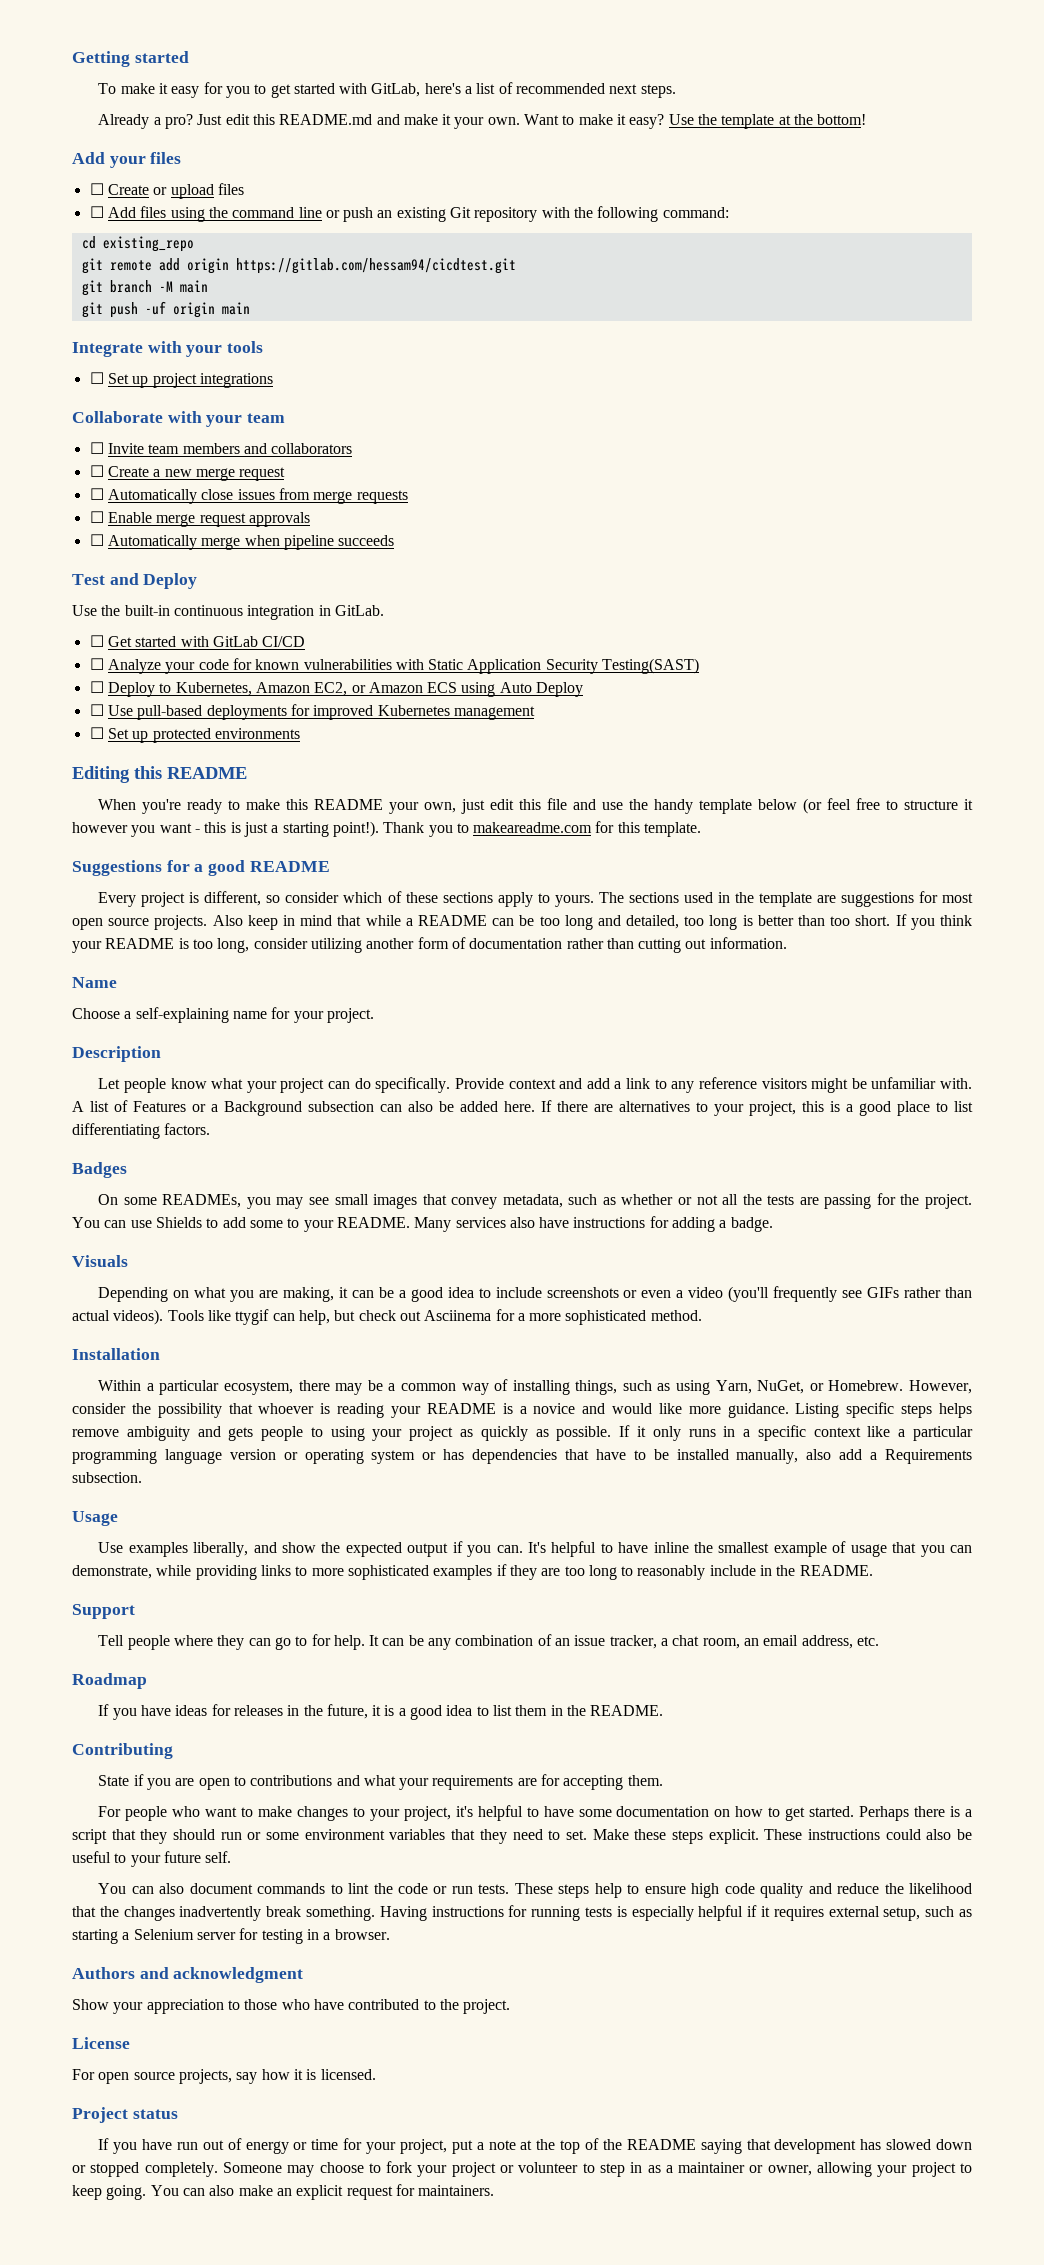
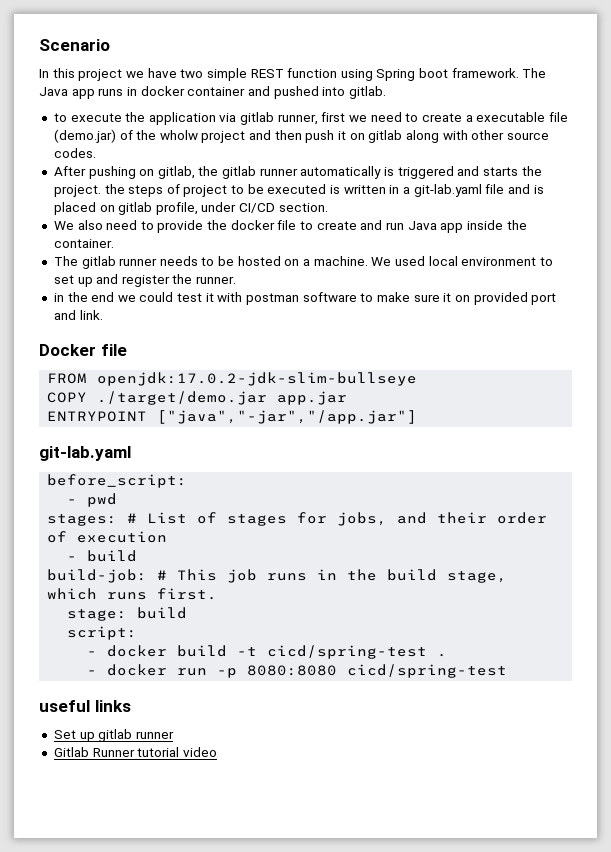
- Getting started
- To make it easy for you to get started with GitLab, here's a list of recommended next steps.
- Already a pro? Just edit this README.md and make it your own. Want to make it easy? Use the template at the bottom!
- Add your files
- ☐ Create or upload files
- ☐ Add files using the command line or push an existing Git repository with the following command:
- cd existing_repo
- git remote add origin https://gitlab.com/hessam94/cicdtest.git
- git branch -M main
- git push -uf origin main
- Integrate with your tools
- ☐ Set up project integrations
- Collaborate with your team
- ☐ Invite team members and collaborators
- ☐ Create a new merge request
- ☐ Automatically close issues from merge requests
- ☐ Enable merge request approvals
- ☐ Automatically merge when pipeline succeeds
- Test and Deploy
- Use the built-in continuous integration in GitLab.
- ☐ Get started with GitLab CI/CD
- ☐ Analyze your code for known vulnerabilities with Static Application Security Testing(SAST)
- ☐ Deploy to Kubernetes, Amazon EC2, or Amazon ECS using Auto Deploy
- ☐ Use pull-based deployments for improved Kubernetes management
- ☐ Set up protected environments
- Editing this README
- When you're ready to make this README your own, just edit this file and use the handy template below (or feel free to structure it however you want - this is just a starting point!). Thank you to makeareadme.com for this template.
- Suggestions for a good README
- Every project is different, so consider which of these sections apply to yours. The sections used in the template are suggestions for most open source projects. Also keep in mind that while a README can be too long and detailed, too long is better than too short. If you think your README is too long, consider utilizing another form of documentation rather than cutting out information.
- Name
- Choose a self-explaining name for your project.
- Description
- Let people know what your project can do specifically. Provide context and add a link to any reference visitors might be unfamiliar with. A list of Features or a Background subsection can also be added here. If there are alternatives to your project, this is a good place to list differentiating factors.
- Badges
- On some READMEs, you may see small images that convey metadata, such as whether or not all the tests are passing for the project. You can use Shields to add some to your README. Many services also have instructions for adding a badge.
- Visuals
- Depending on what you are making, it can be a good idea to include screenshots or even a video (you'll frequently see GIFs rather than actual videos). Tools like ttygif can help, but check out Asciinema for a more sophisticated method.
- Installation
- Within a particular ecosystem, there may be a common way of installing things, such as using Yarn, NuGet, or Homebrew. However, consider the possibility that whoever is reading your README is a novice and would like more guidance. Listing specific steps helps remove ambiguity and gets people to using your project as quickly as possible. If it only runs in a specific context like a particular programming language version or operating system or has dependencies that have to be installed manually, also add a Requirements subsection.
- Usage
- Use examples liberally, and show the expected output if you can. It's helpful to have inline the smallest example of usage that you can demonstrate, while providing links to more sophisticated examples if they are too long to reasonably include in the README.
- Support
- Tell people where they can go to for help. It can be any combination of an issue tracker, a chat room, an email address, etc.
- Roadmap
- If you have ideas for releases in the future, it is a good idea to list them in the README.
- Contributing
- State if you are open to contributions and what your requirements are for accepting them.
- For people who want to make changes to your project, it's helpful to have some documentation on how to get started. Perhaps there is a script that they should run or some environment variables that they need to set. Make these steps explicit. These instructions could also be useful to your future self.
- You can also document commands to lint the code or run tests. These steps help to ensure high code quality and reduce the likelihood that the changes inadvertently break something. Having instructions for running tests is especially helpful if it requires external setup, such as starting a Selenium server for testing in a browser.
- Authors and acknowledgment
- Show your appreciation to those who have contributed to the project.
- License
- For open source projects, say how it is licensed.
- Project status
- If you have run out of energy or time for your project, put a note at the top of the README saying that development has slowed down or stopped completely. Someone may choose to fork your project or volunteer to step in as a maintainer or owner, allowing your project to keep going. You can also make an explicit request for maintainers.
+ Scenario
+ In this project we have two simple REST function using Spring boot framework. The Java app runs in docker container and pushed into gitlab.
+ to execute the application via gitlab runner, first we need to create a executable file (demo.jar) of the wholw project and then push it on gitlab along with other source codes.
+ After pushing on gitlab, the gitlab runner automatically is triggered and starts the project. the steps of project to be executed is written in a git-lab.yaml file and is placed on gitlab profile, under CI/CD section.
+ We also need to provide the docker file to create and run Java app inside the container.
+ The gitlab runner needs to be hosted on a machine. We used local environment to set up and register the runner.
+ in the end we could test it with postman software to make sure it on provided port and link.
+ Docker file
+ FROM openjdk:17.0.2-jdk-slim-bullseye
+ COPY ./target/demo.jar app.jar
+ ENTRYPOINT ["java","-jar","/app.jar"]
+ git-lab.yaml
+ before_script:
+ - pwd
+ stages: # List of stages for jobs, and their order of execution
+ - build
+ build-job: # This job runs in the build stage, which runs first.
+ stage: build
+ script:
+ - docker build -t cicd/spring-test .
+ - docker run -p 8080:8080 cicd/spring-test
+ useful links
+ Set up gitlab runner
+ Gitlab Runner tutorial video

